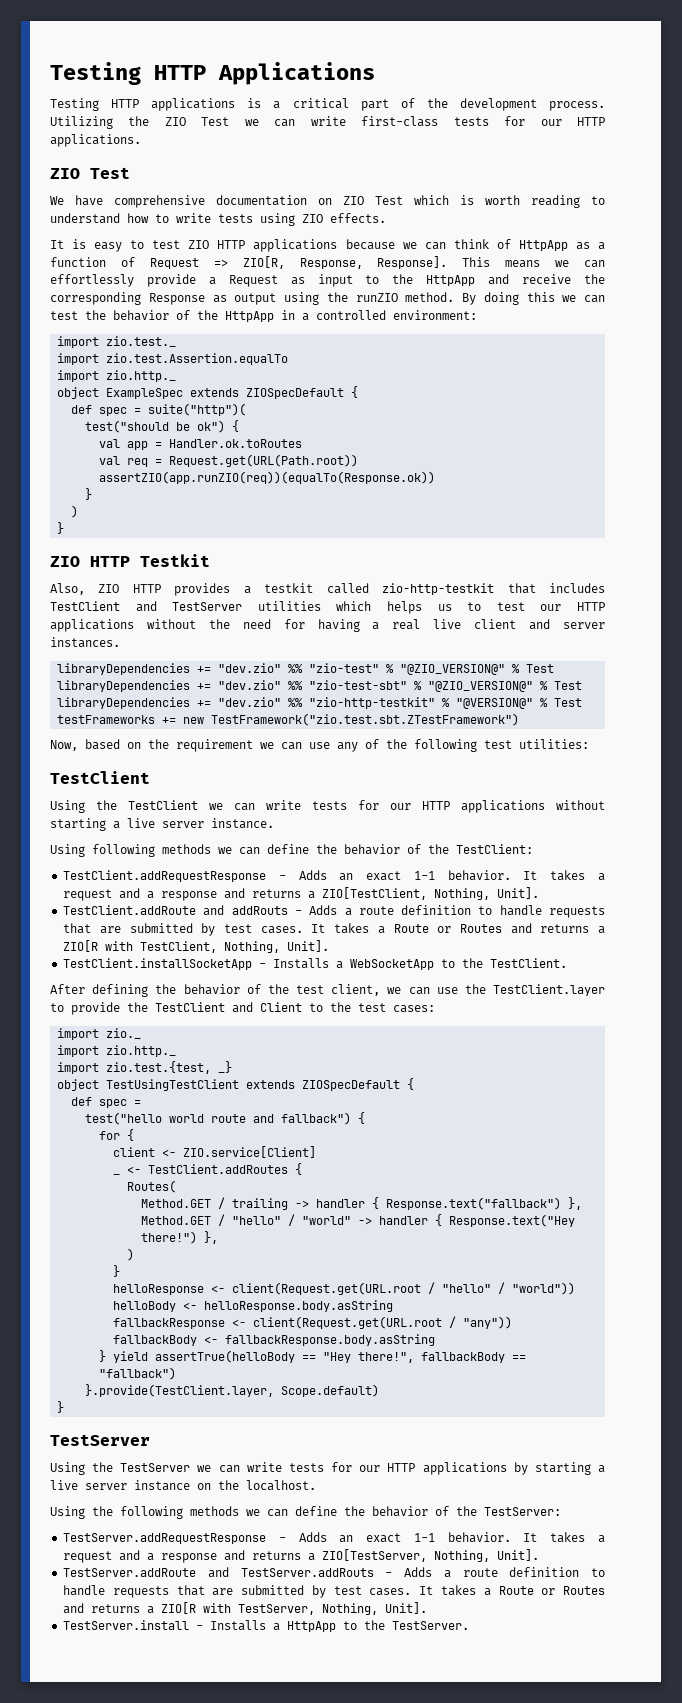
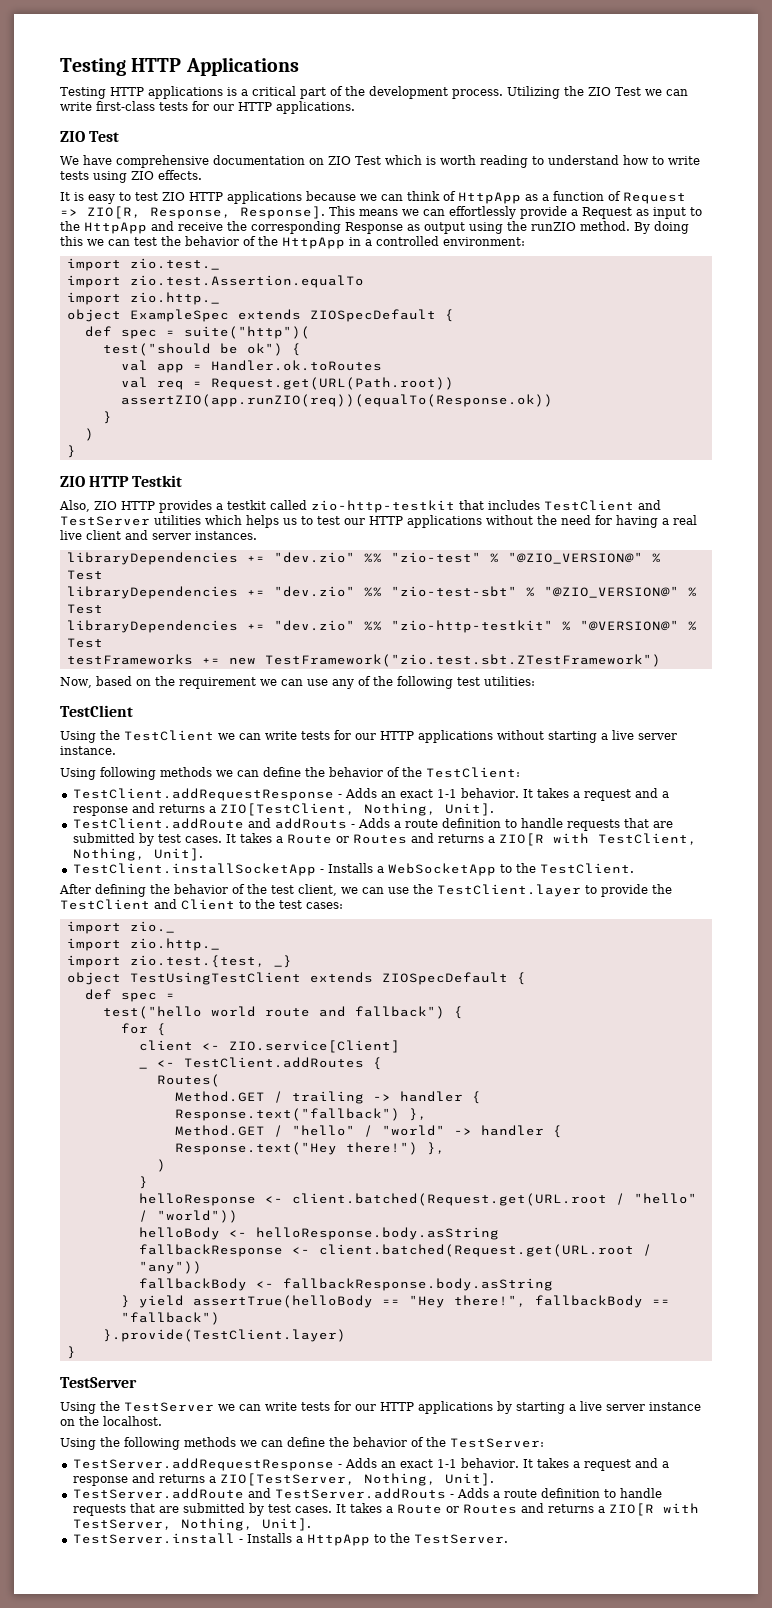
- helloResponse <- client(Request.get(URL.root / "hello" / "world"))
+ helloResponse <- client.batched(Request.get(URL.root / "hello" / "world"))
- fallbackResponse <- client(Request.get(URL.root / "any"))
+ fallbackResponse <- client.batched(Request.get(URL.root / "any"))
- }.provide(TestClient.layer, Scope.default)
+ }.provide(TestClient.layer)

